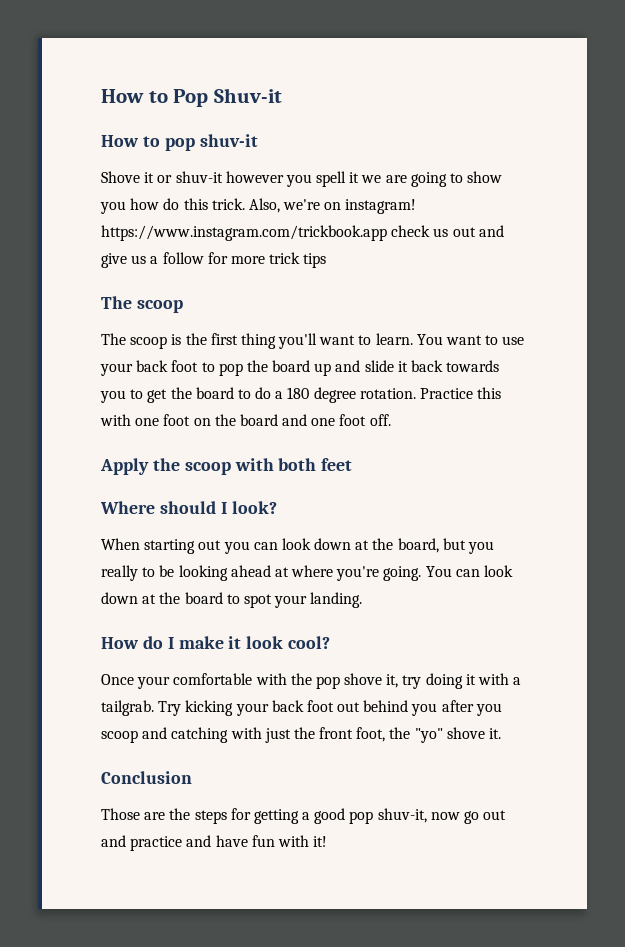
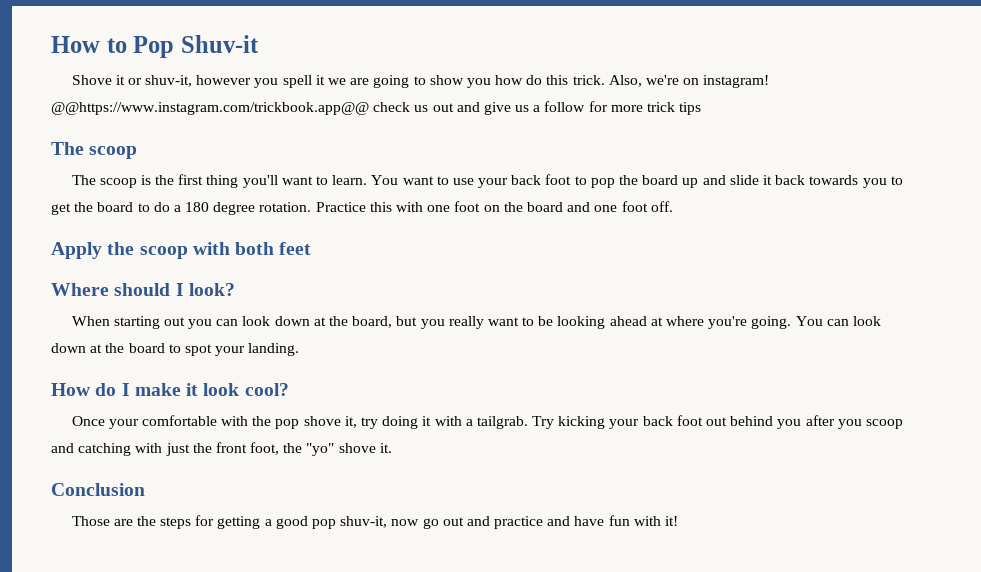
- How to pop shuv-it
- Shove it or shuv-it however you spell it we are going to show you how do this trick.
+ Shove it or shuv-it, however you spell it we are going to show you how do this trick.
- Also, we're on instagram! https://www.instagram.com/trickbook.app check us out and give us a follow for more trick tips
+ Also, we're on instagram! @@https://www.instagram.com/trickbook.app@@ check us out and give us a follow for more trick tips
- When starting out you can look down at the board, but you really to be looking ahead at where you're going.
+ When starting out you can look down at the board, but you really want to be looking ahead at where you're going.

